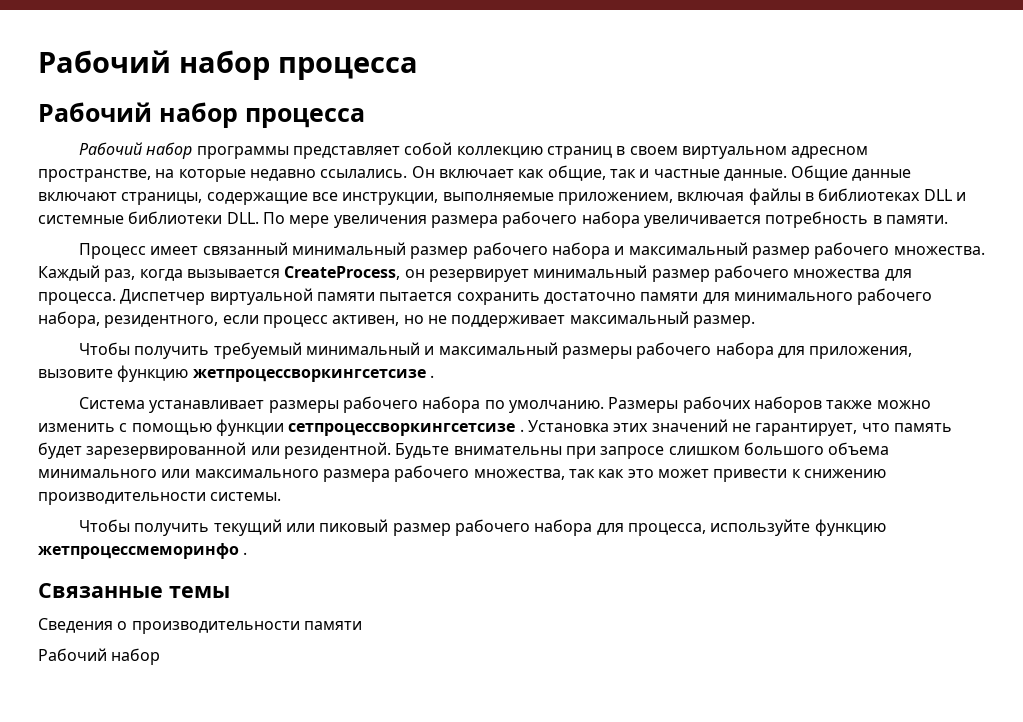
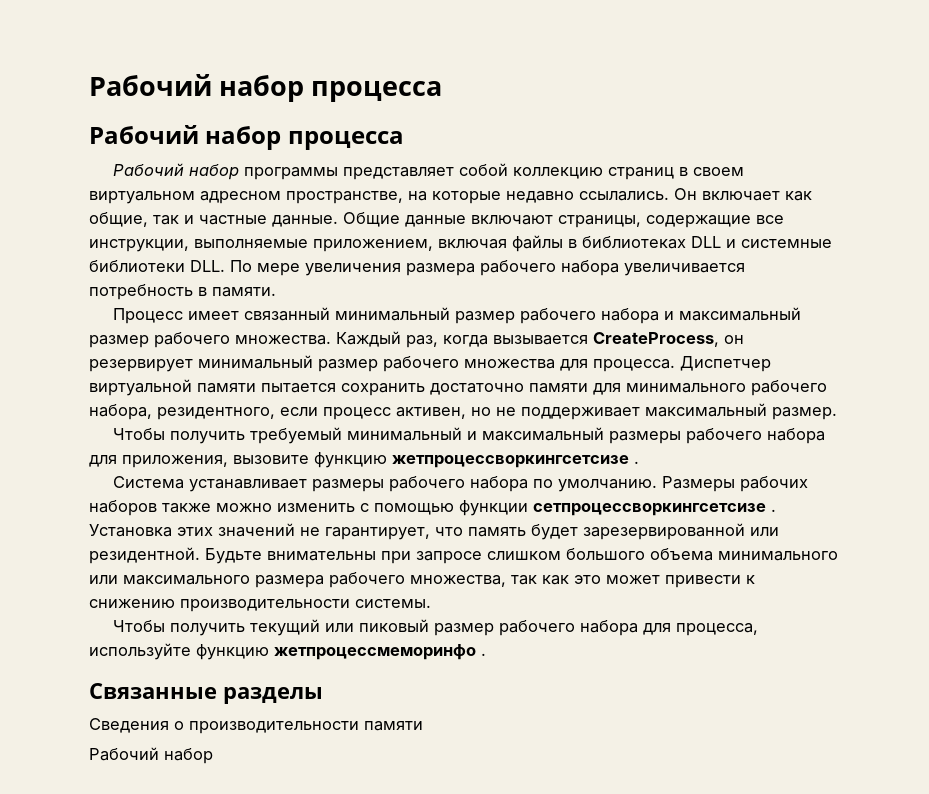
- Связанные темы
+ Связанные разделы

